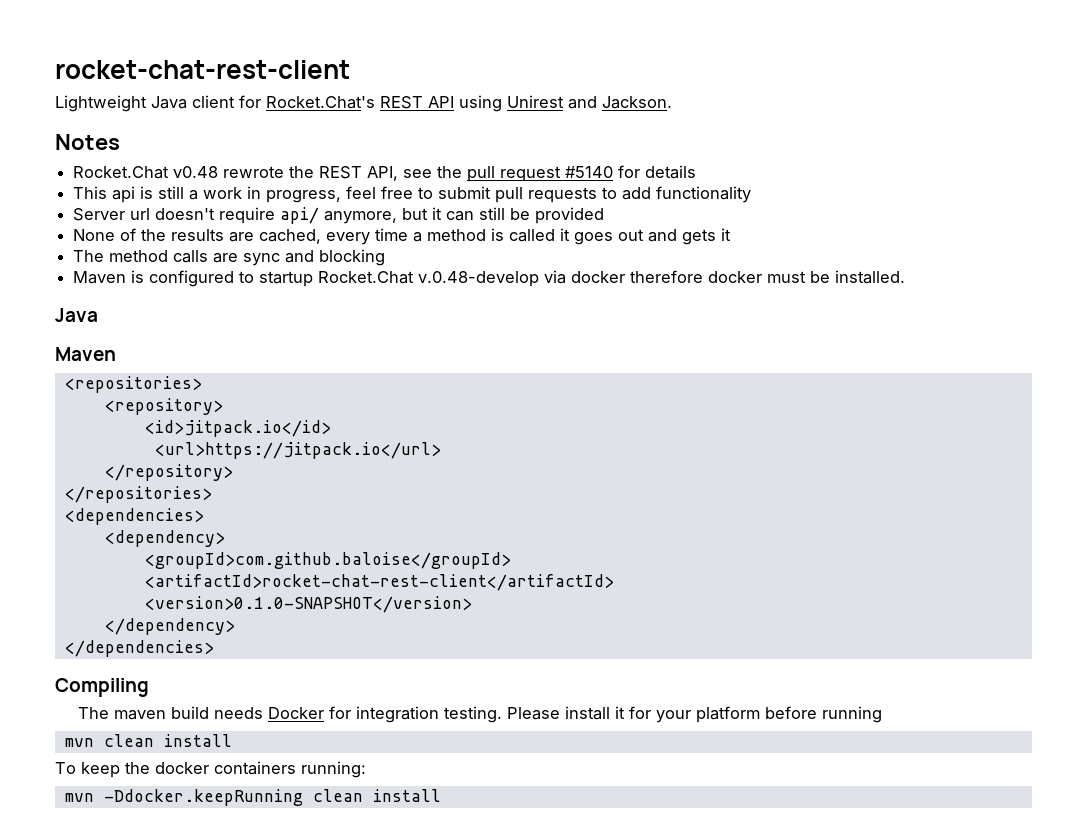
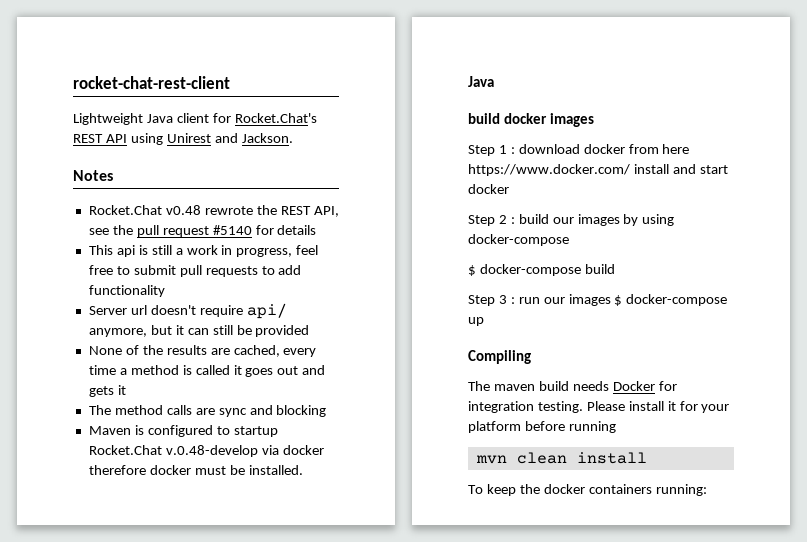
  Maven is configured to startup Rocket.Chat v.0.48-develop via docker therefore docker must be installed.
  Java
- Maven
- <repositories>
- <repository>
- <id>jitpack.io</id>
- <url>https://jitpack.io</url>
- </repository>
- </repositories>
- <dependencies>
- <dependency>
- <groupId>com.github.baloise</groupId>
- <artifactId>rocket-chat-rest-client</artifactId>
- <version>0.1.0-SNAPSHOT</version>
- </dependency>
- </dependencies>
+ build docker images
+ Step 1 : download docker from here https://www.docker.com/ install and start docker
+ Step 2 : build our images by using docker-compose
+ $ docker-compose build
+ Step 3 : run our images $ docker-compose up
- mvn -Ddocker.keepRunning clean install

